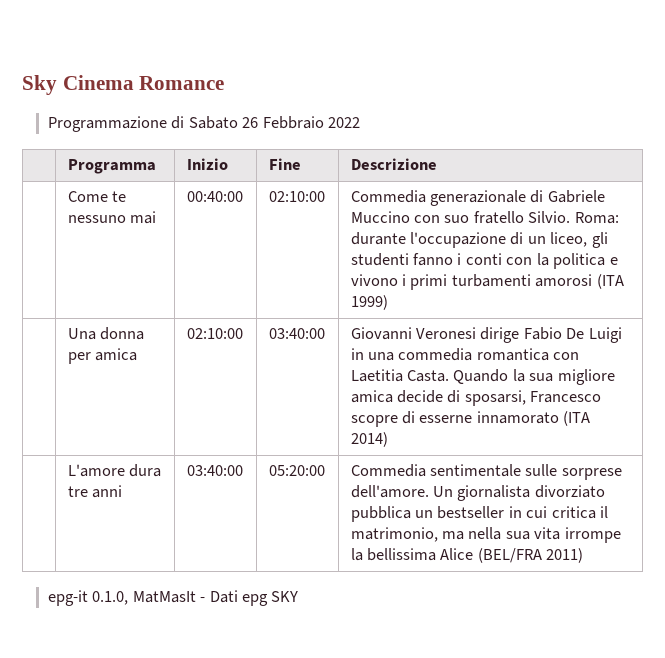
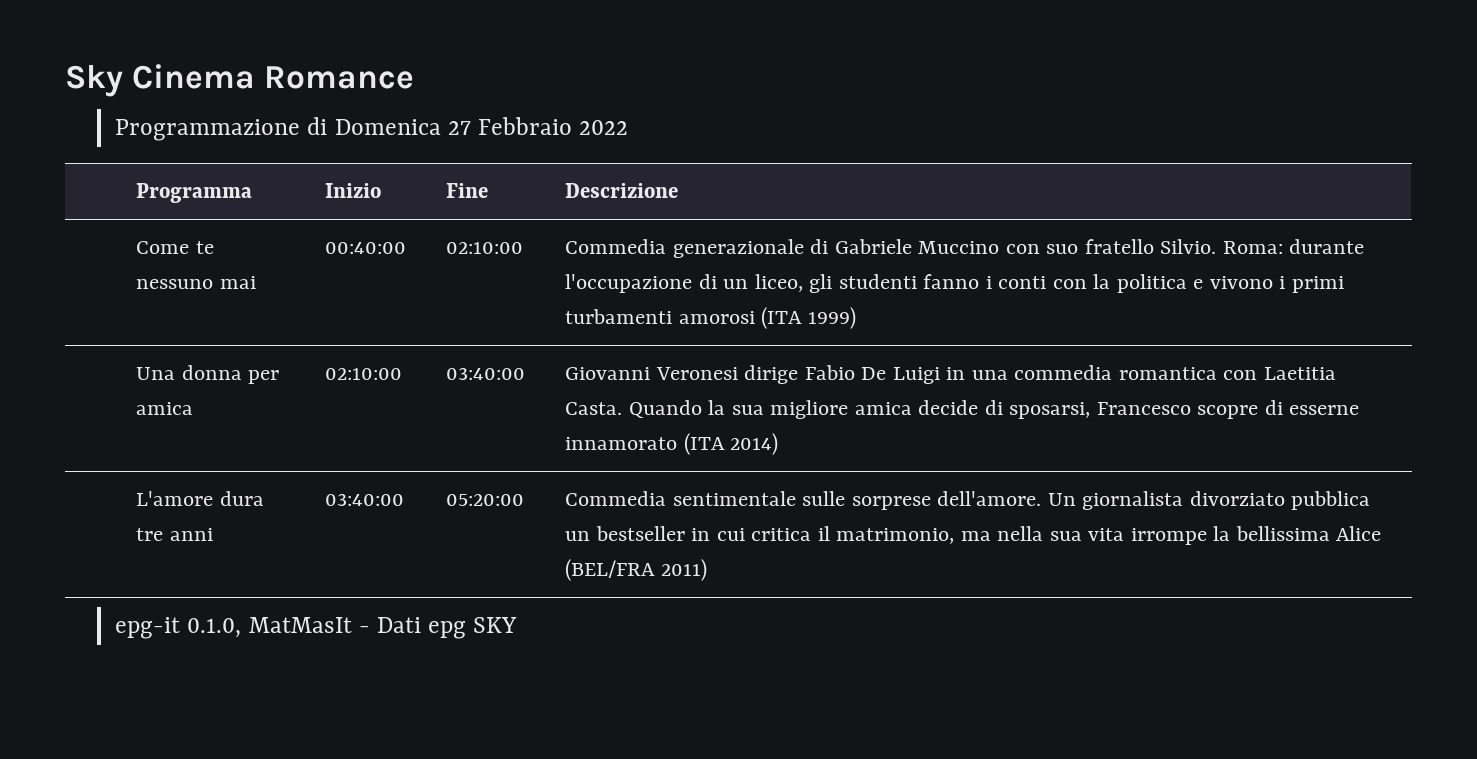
- Programmazione di Sabato 26 Febbraio 2022
+ Programmazione di Domenica 27 Febbraio 2022

